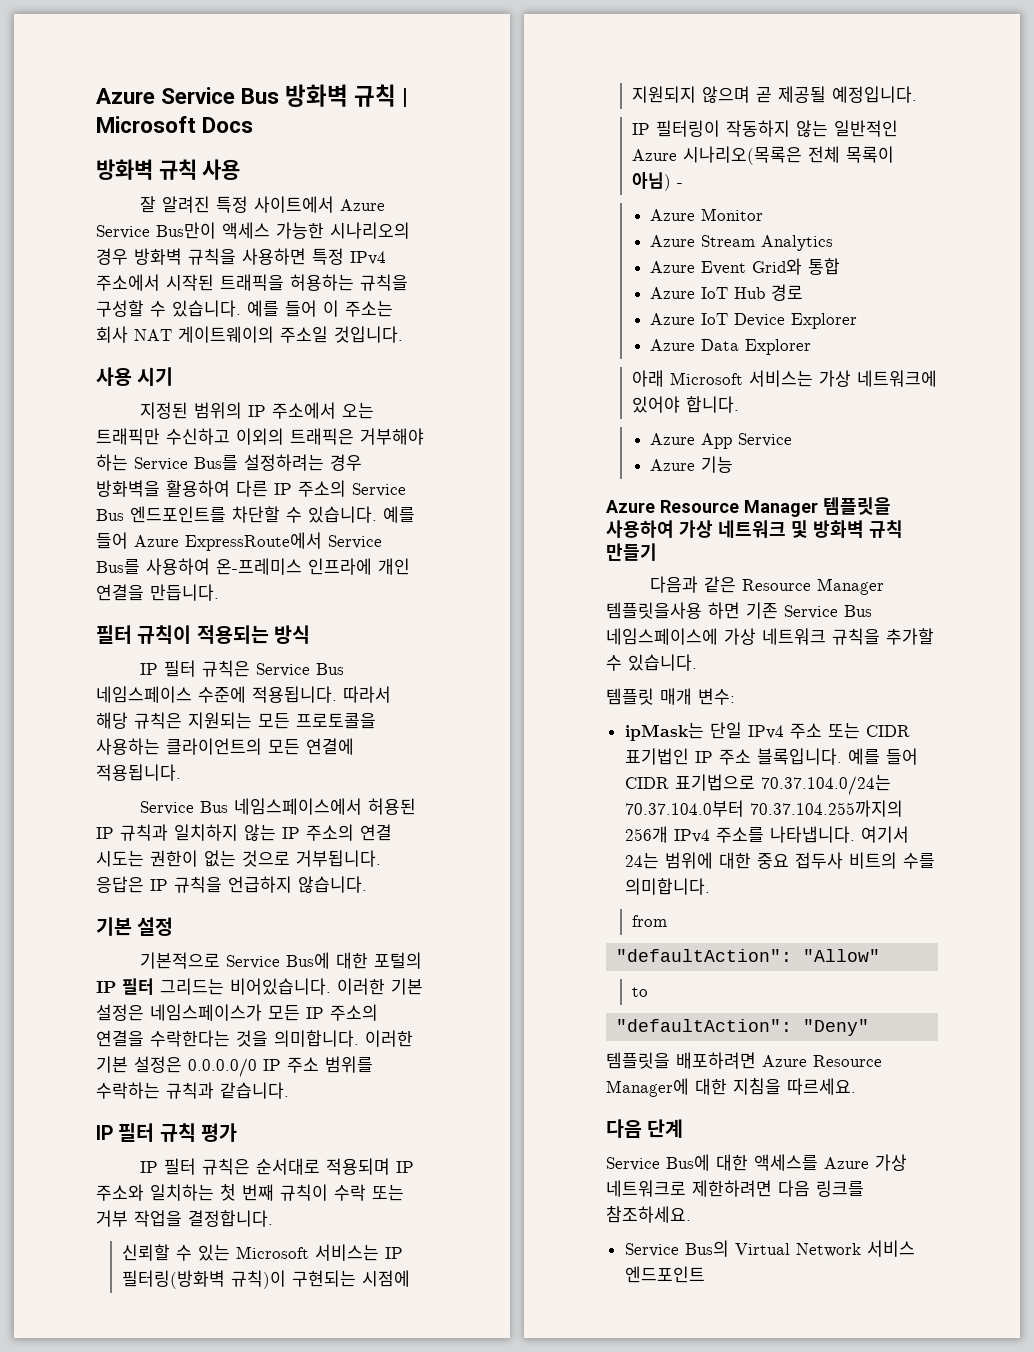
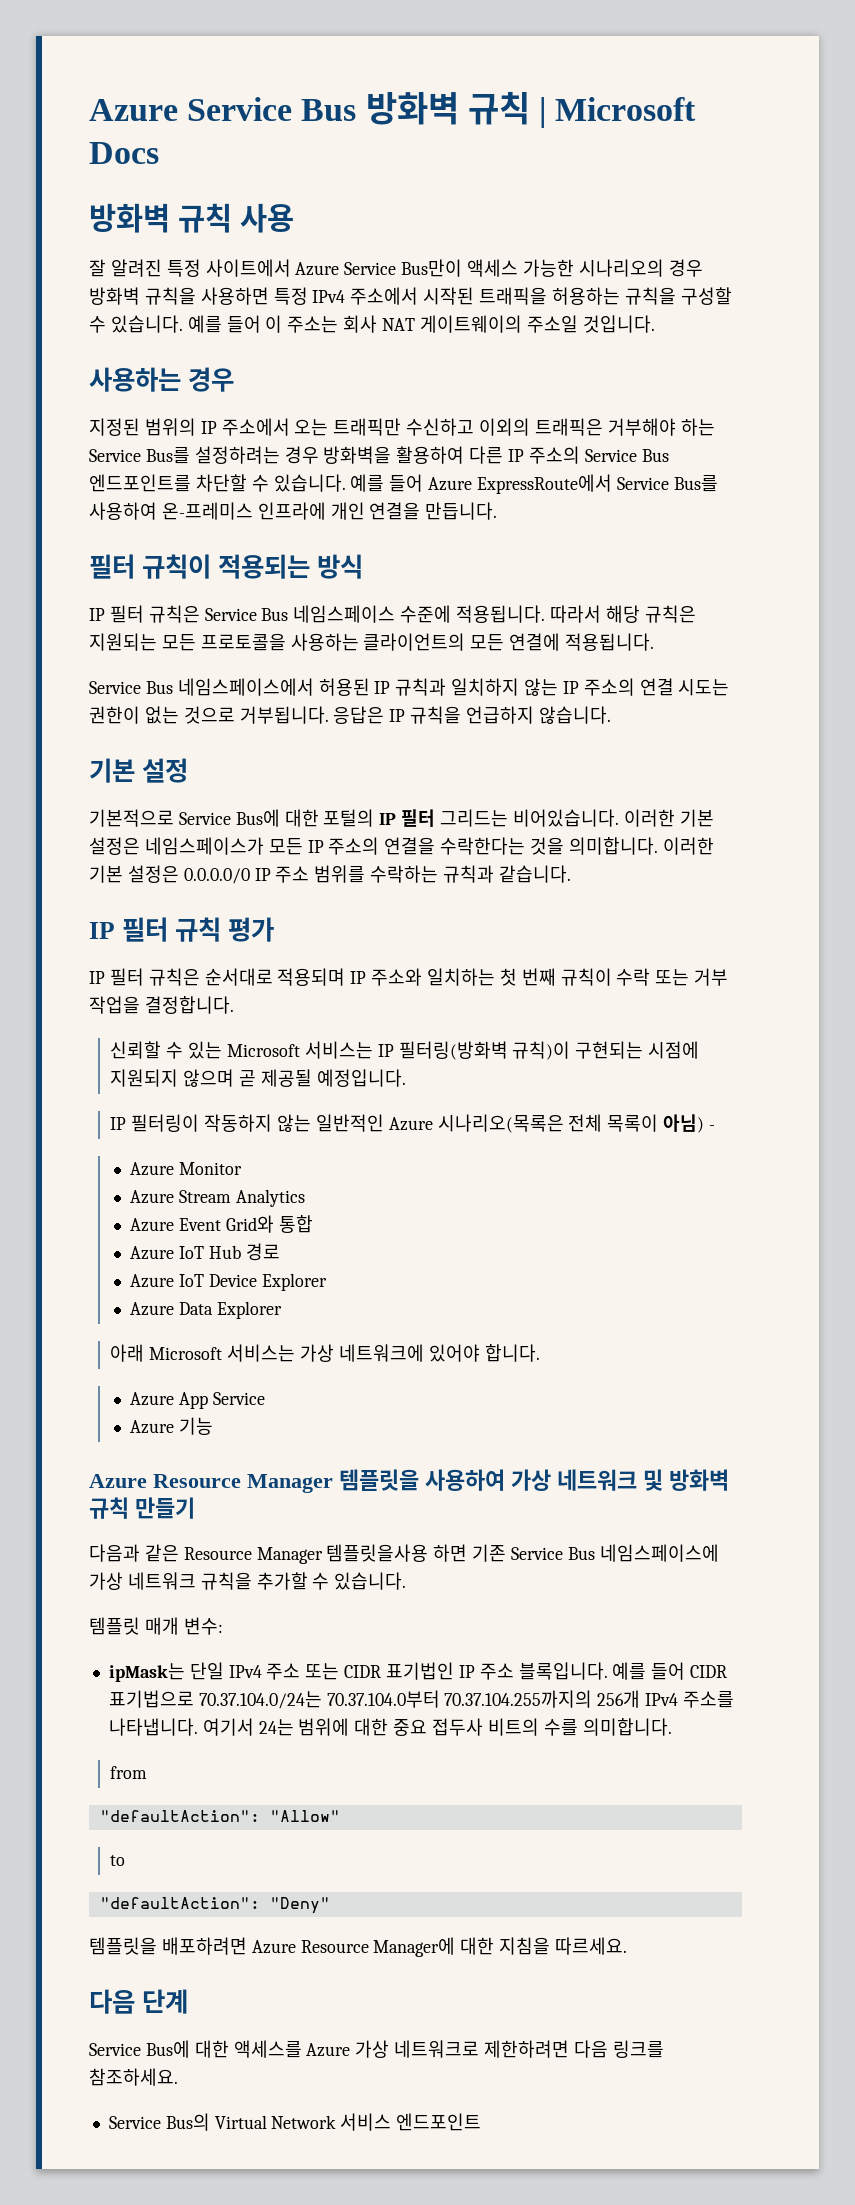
- 사용 시기
+ 사용하는 경우

